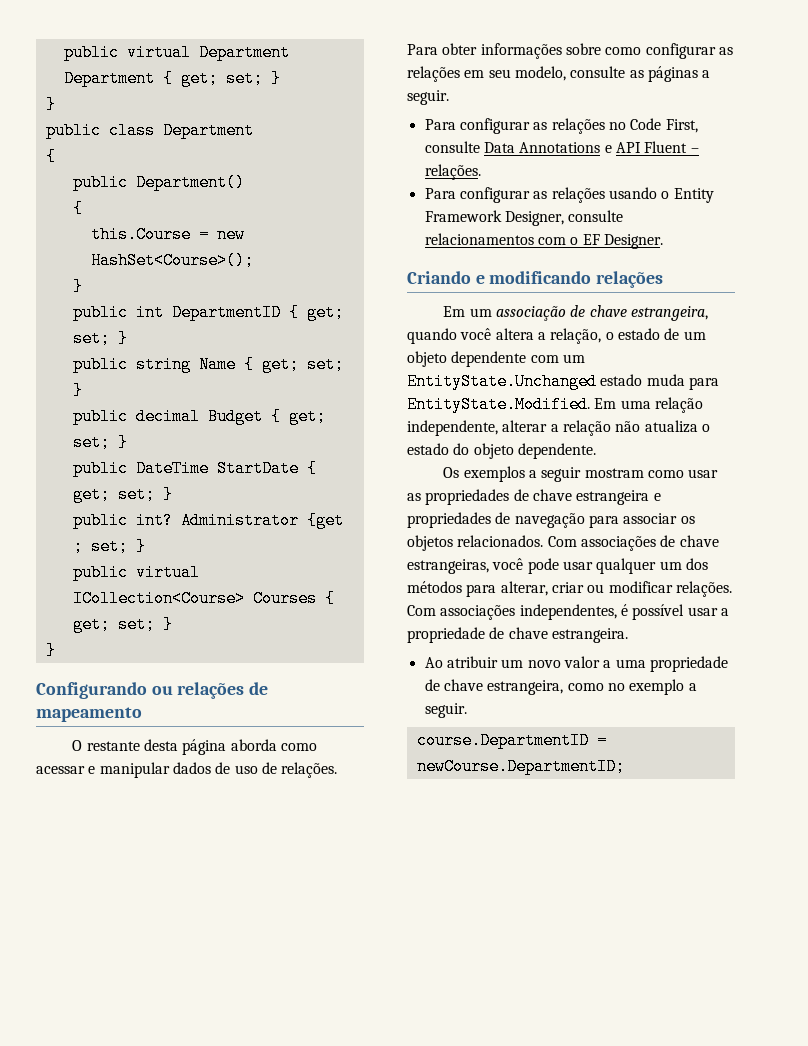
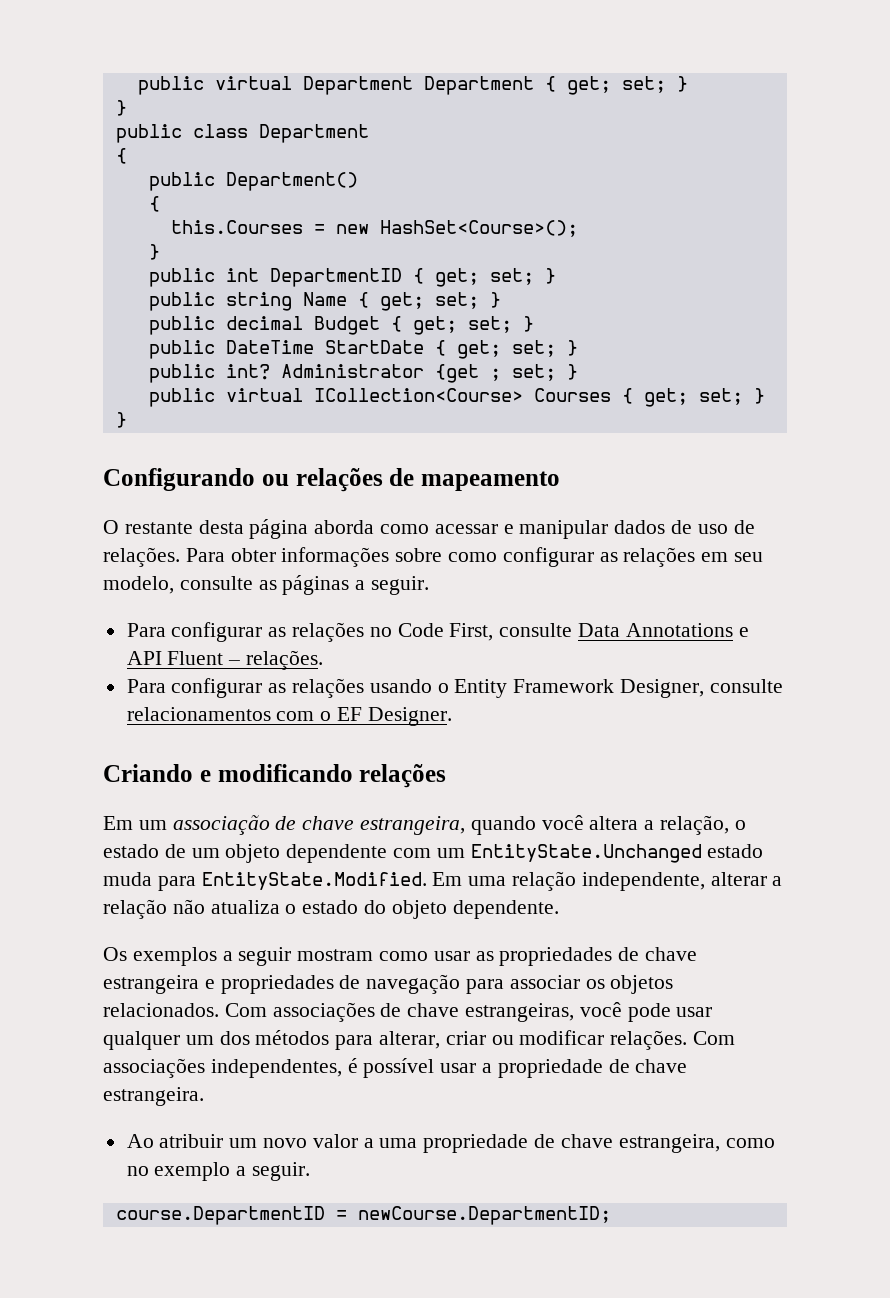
- this.Course = new HashSet<Course>();
+ this.Courses = new HashSet<Course>();

